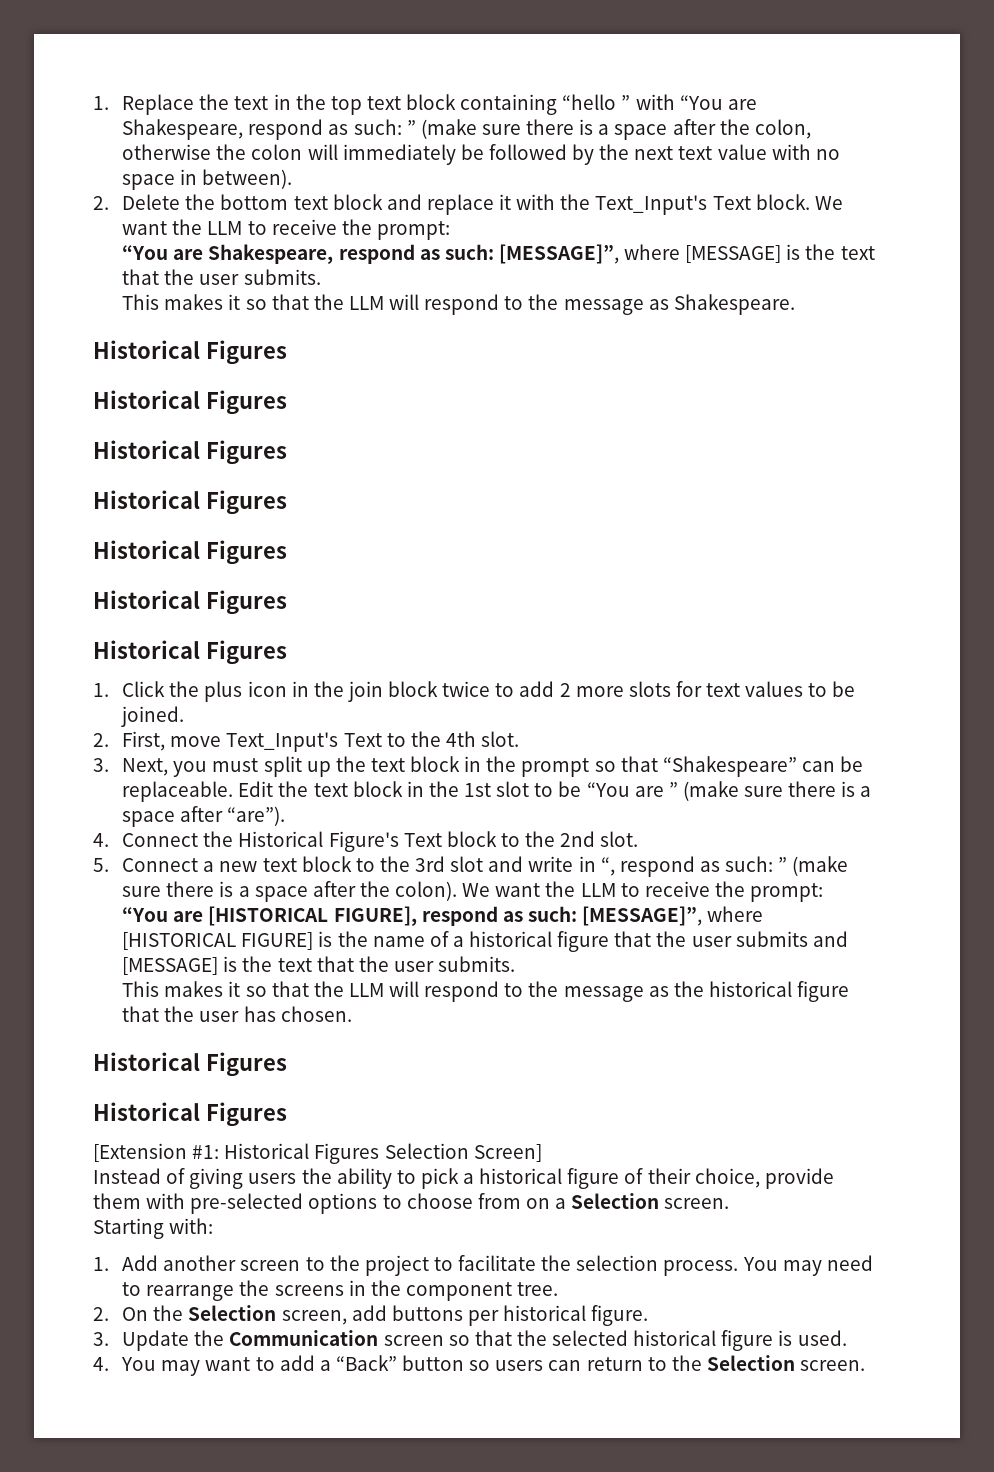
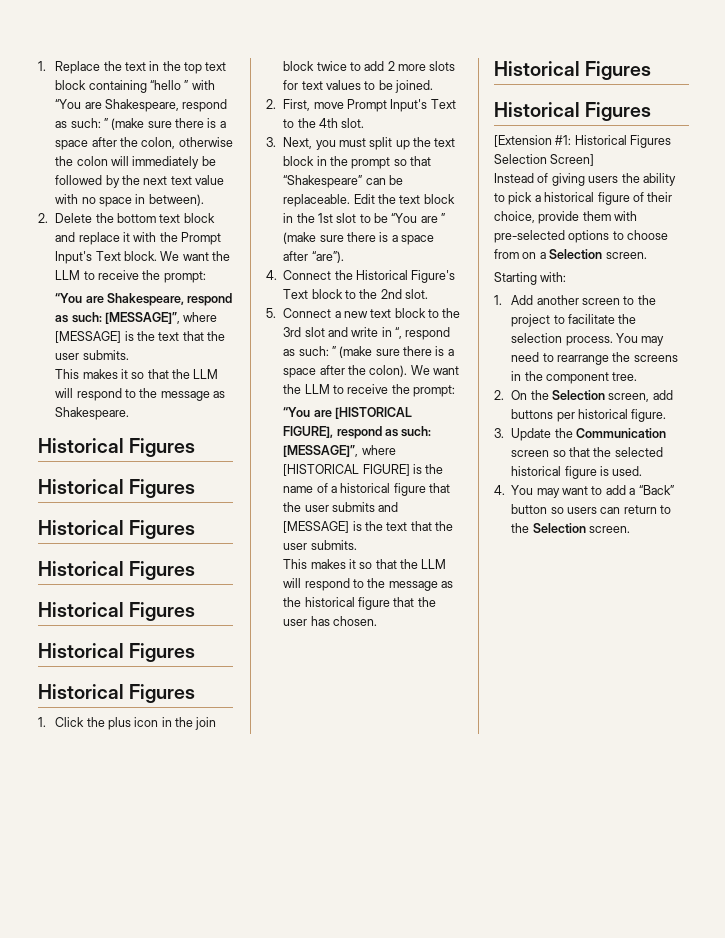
- 2. Delete the bottom text block and replace it with the Text_Input's Text block.
+ 2. Delete the bottom text block and replace it with the Prompt Input's Text block.
- 2. First, move Text_Input's Text to the 4th slot.
+ 2. First, move Prompt Input's Text to the 4th slot.

